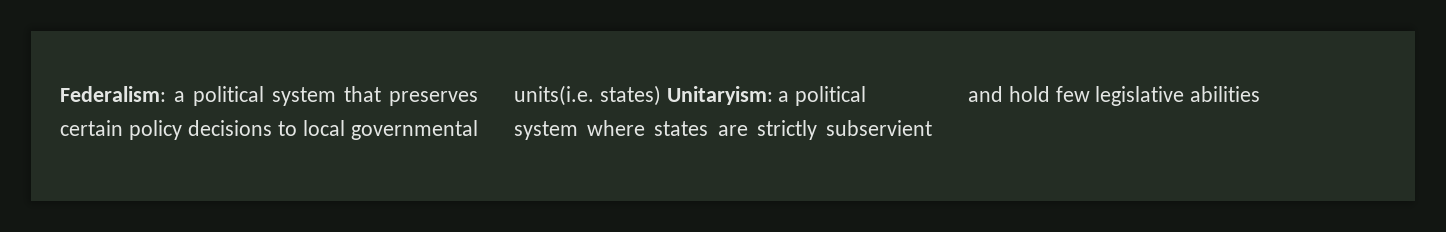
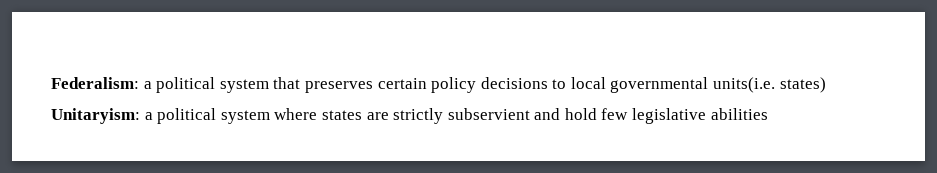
- Federalism: a political system that preserves certain policy decisions to local governmental units(i.e. states) Unitaryism: a political system where states are strictly subservient and hold few legislative abilities
+ Federalism: a political system that preserves certain policy decisions to local governmental units(i.e. states)
+ Unitaryism: a political system where states are strictly subservient and hold few legislative abilities

